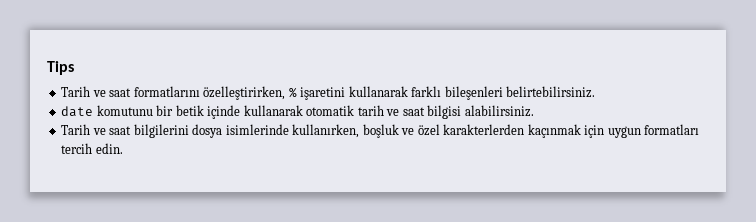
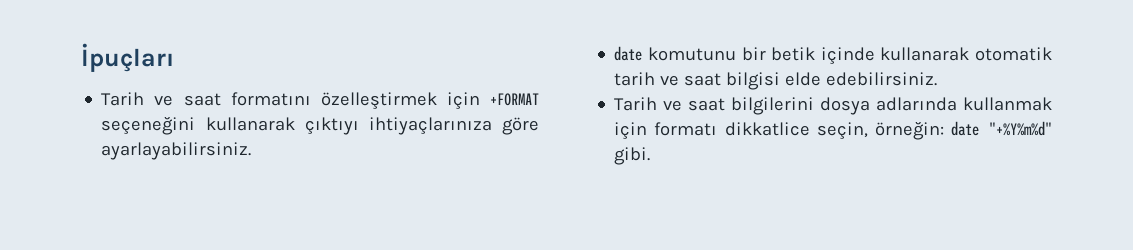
- Tips
- Tarih ve saat formatlarını özelleştirirken, % işaretini kullanarak farklı bileşenleri belirtebilirsiniz.
+ İpuçları
+ Tarih ve saat formatını özelleştirmek için +FORMAT seçeneğini kullanarak çıktıyı ihtiyaçlarınıza göre ayarlayabilirsiniz.
- date komutunu bir betik içinde kullanarak otomatik tarih ve saat bilgisi alabilirsiniz.
+ date komutunu bir betik içinde kullanarak otomatik tarih ve saat bilgisi elde edebilirsiniz.
- Tarih ve saat bilgilerini dosya isimlerinde kullanırken, boşluk ve özel karakterlerden kaçınmak için uygun formatları tercih edin.
+ Tarih ve saat bilgilerini dosya adlarında kullanmak için formatı dikkatlice seçin, örneğin: date "+%Y%m%d" gibi.

